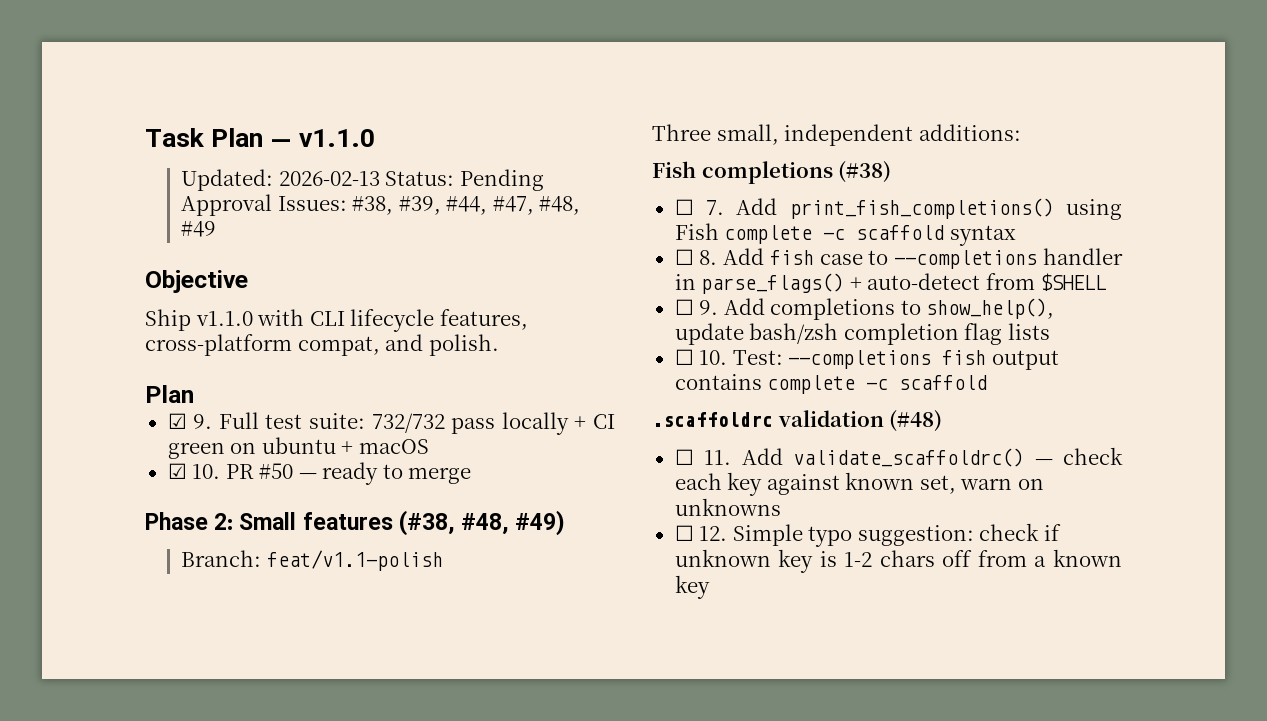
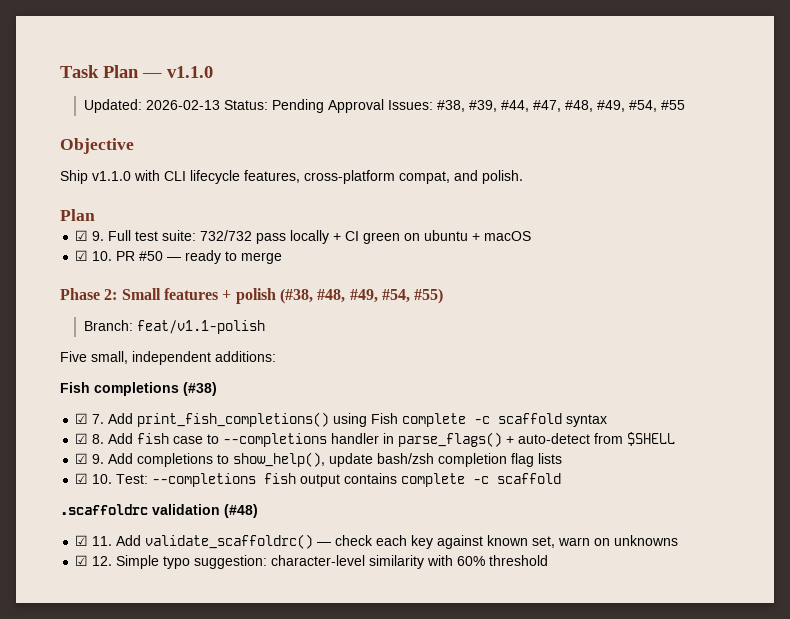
- Updated: 2026-02-13 Status: Pending Approval Issues: #38, #39, #44, #47, #48, #49
+ Updated: 2026-02-13 Status: Pending Approval Issues: #38, #39, #44, #47, #48, #49, #54, #55
- Phase 2: Small features (#38, #48, #49)
+ Phase 2: Small features + polish (#38, #48, #49, #54, #55)
- Three small, independent additions:
+ Five small, independent additions:
- ☐ 7. Add print_fish_completions() using Fish complete -c scaffold syntax
+ ☑ 7. Add print_fish_completions() using Fish complete -c scaffold syntax
- ☐ 8. Add fish case to --completions handler in parse_flags() + auto-detect from $SHELL
+ ☑ 8. Add fish case to --completions handler in parse_flags() + auto-detect from $SHELL
- ☐ 9. Add completions to show_help(), update bash/zsh completion flag lists
+ ☑ 9. Add completions to show_help(), update bash/zsh completion flag lists
- ☐ 10. Test: --completions fish output contains complete -c scaffold
+ ☑ 10. Test: --completions fish output contains complete -c scaffold
- ☐ 11. Add validate_scaffoldrc() — check each key against known set, warn on unknowns
+ ☑ 11. Add validate_scaffoldrc() — check each key against known set, warn on unknowns
- ☐ 12. Simple typo suggestion: check if unknown key is 1-2 chars off from a known key
+ ☑ 12. Simple typo suggestion: character-level similarity with 60% threshold

